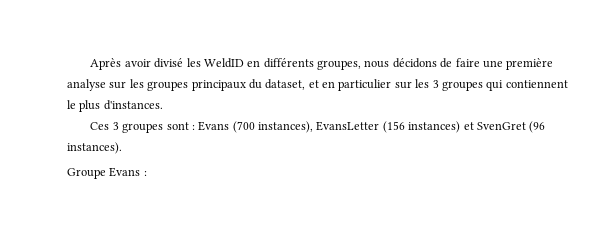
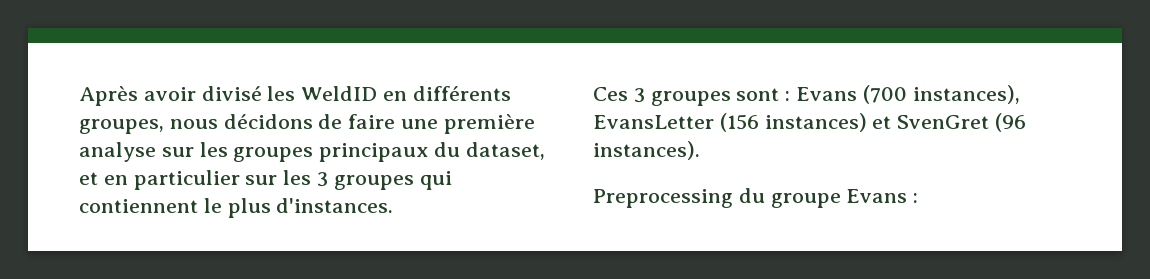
- Groupe Evans :
+ Preprocessing du groupe Evans :

